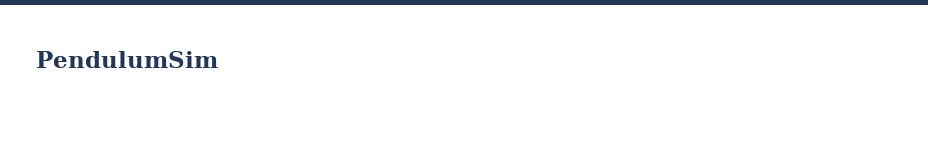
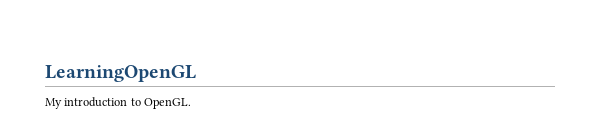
- PendulumSim
+ LearningOpenGL
+ My introduction to OpenGL.

